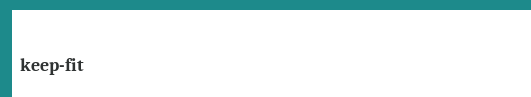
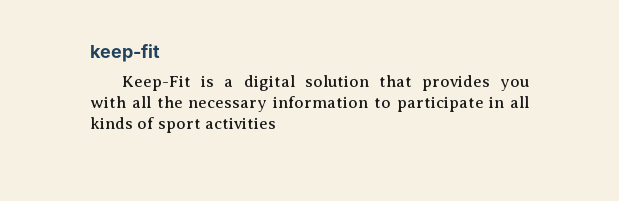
+ Keep-Fit is a digital solution that provides you with all the necessary information to participate in all kinds of sport activities

